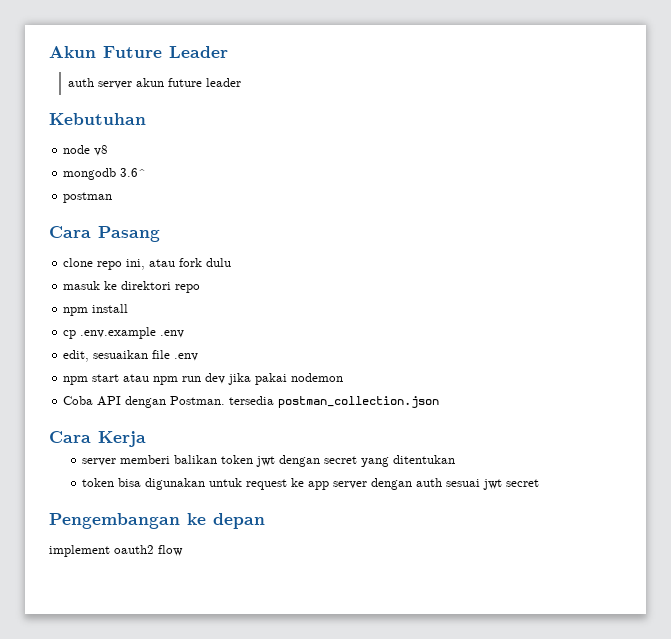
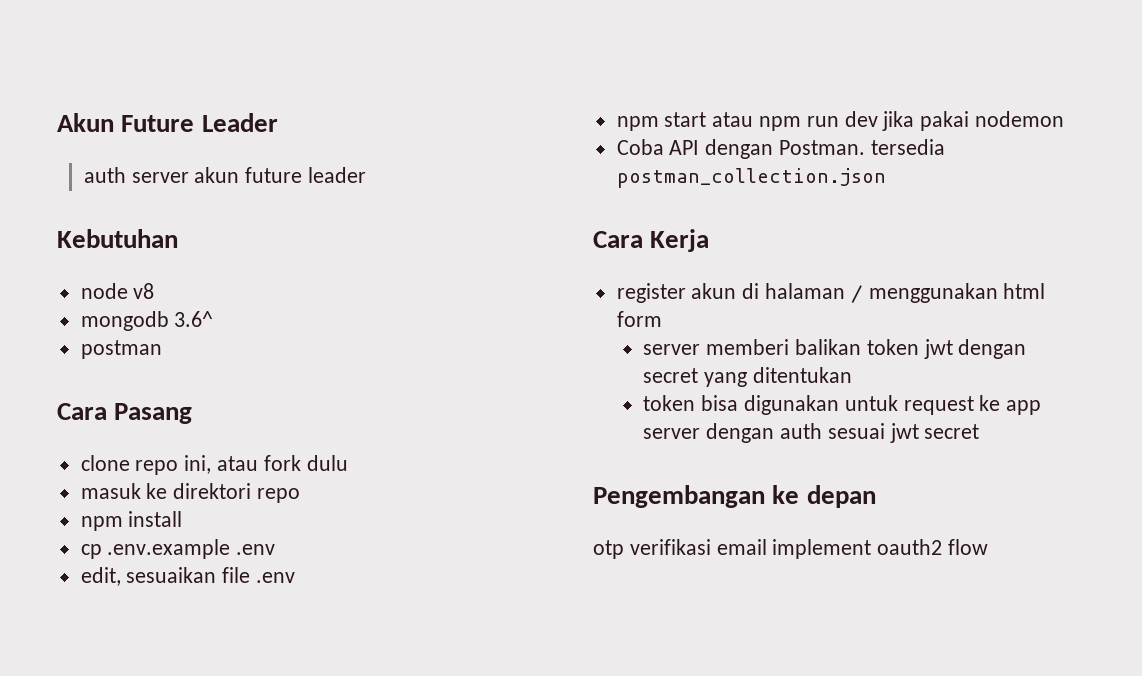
+ register akun di halaman / menggunakan html form
- implement oauth2 flow
+ otp verifikasi email implement oauth2 flow

